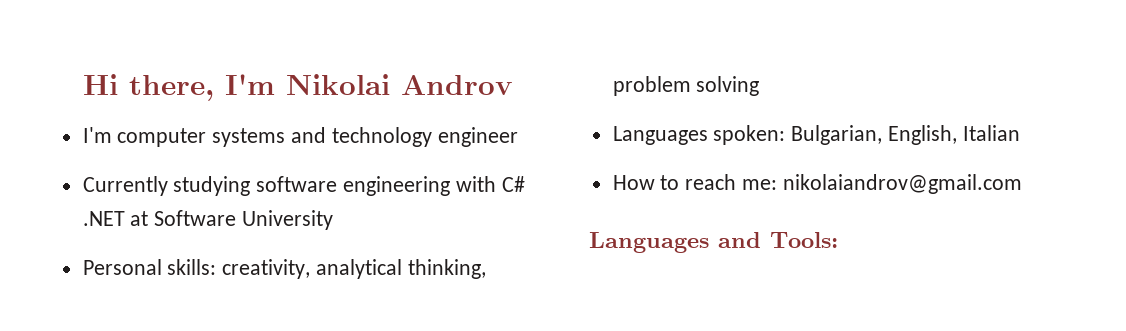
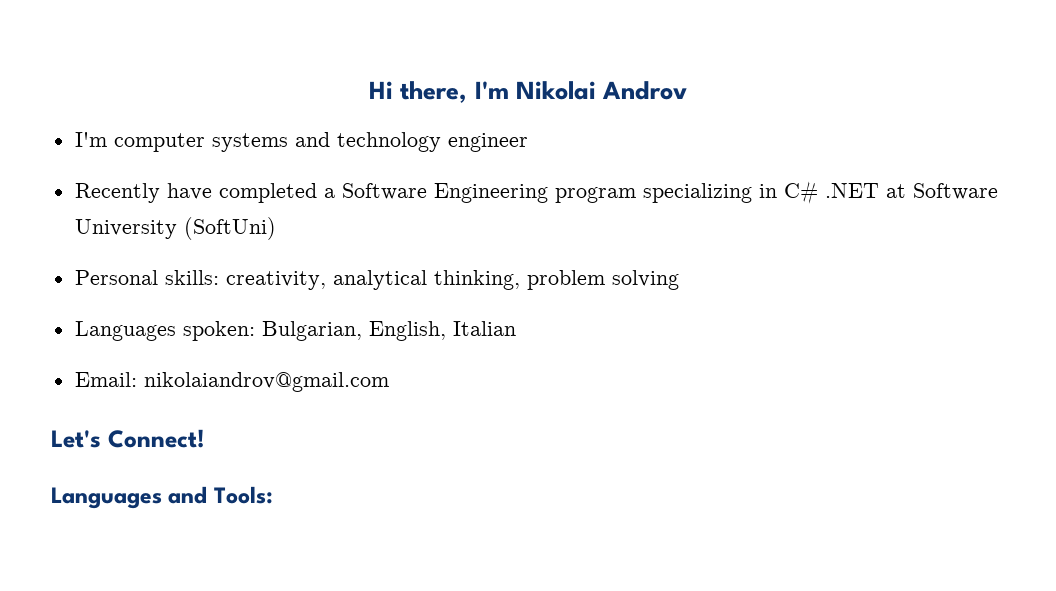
- Currently studying software engineering with C# .NET at Software University
+ Recently have completed a Software Engineering program specializing in C# .NET at Software University (SoftUni)
- How to reach me: nikolaiandrov@gmail.com
+ Email: nikolaiandrov@gmail.com
+ Let's Connect!

